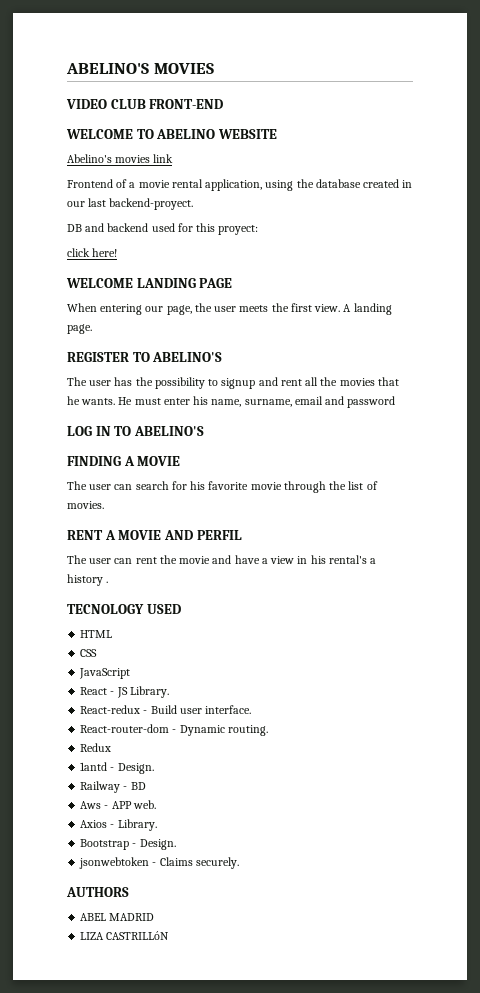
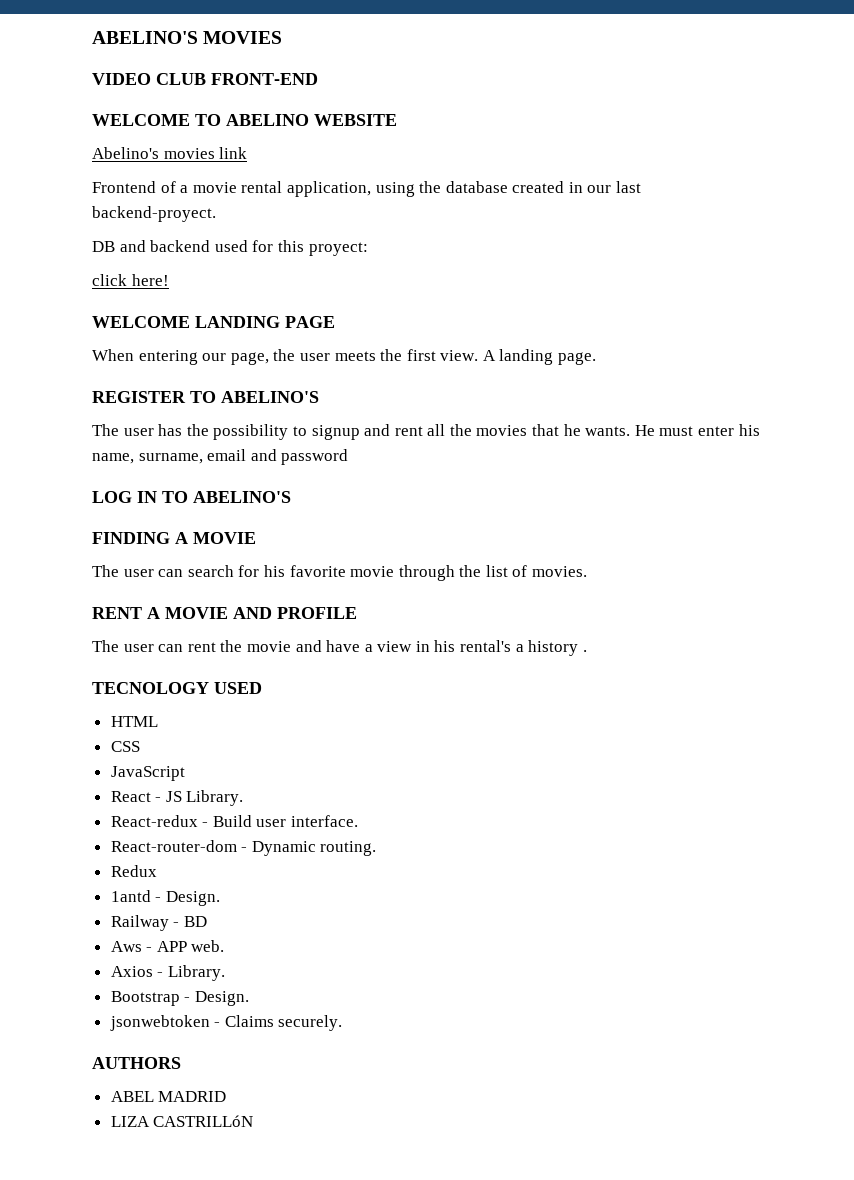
- RENT A MOVIE AND PERFIL
+ RENT A MOVIE AND PROFILE

